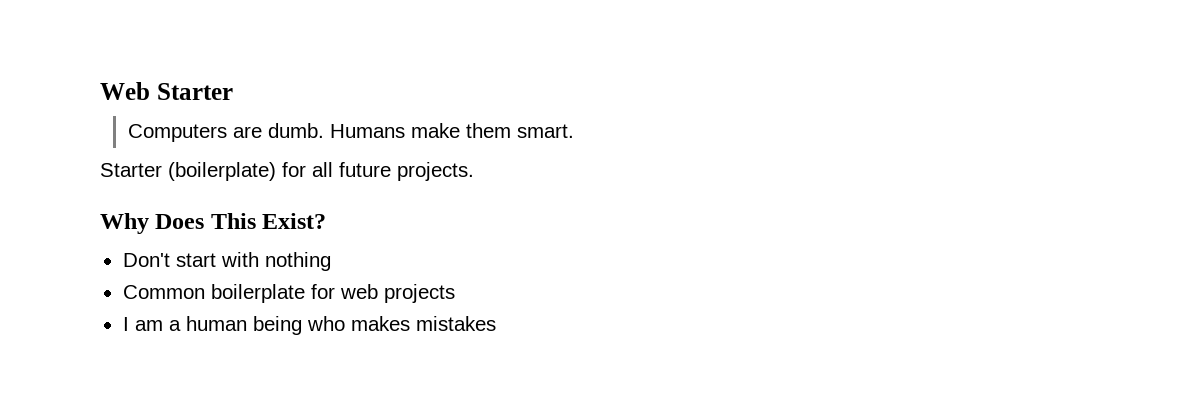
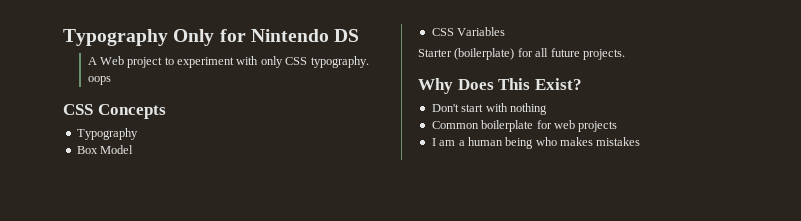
- Web Starter
- Computers are dumb. Humans make them smart.
+ Typography Only for Nintendo DS
+ A Web project to experiment with only CSS typography. oops
+ CSS Concepts
+ Typography
+ Box Model
+ CSS Variables

